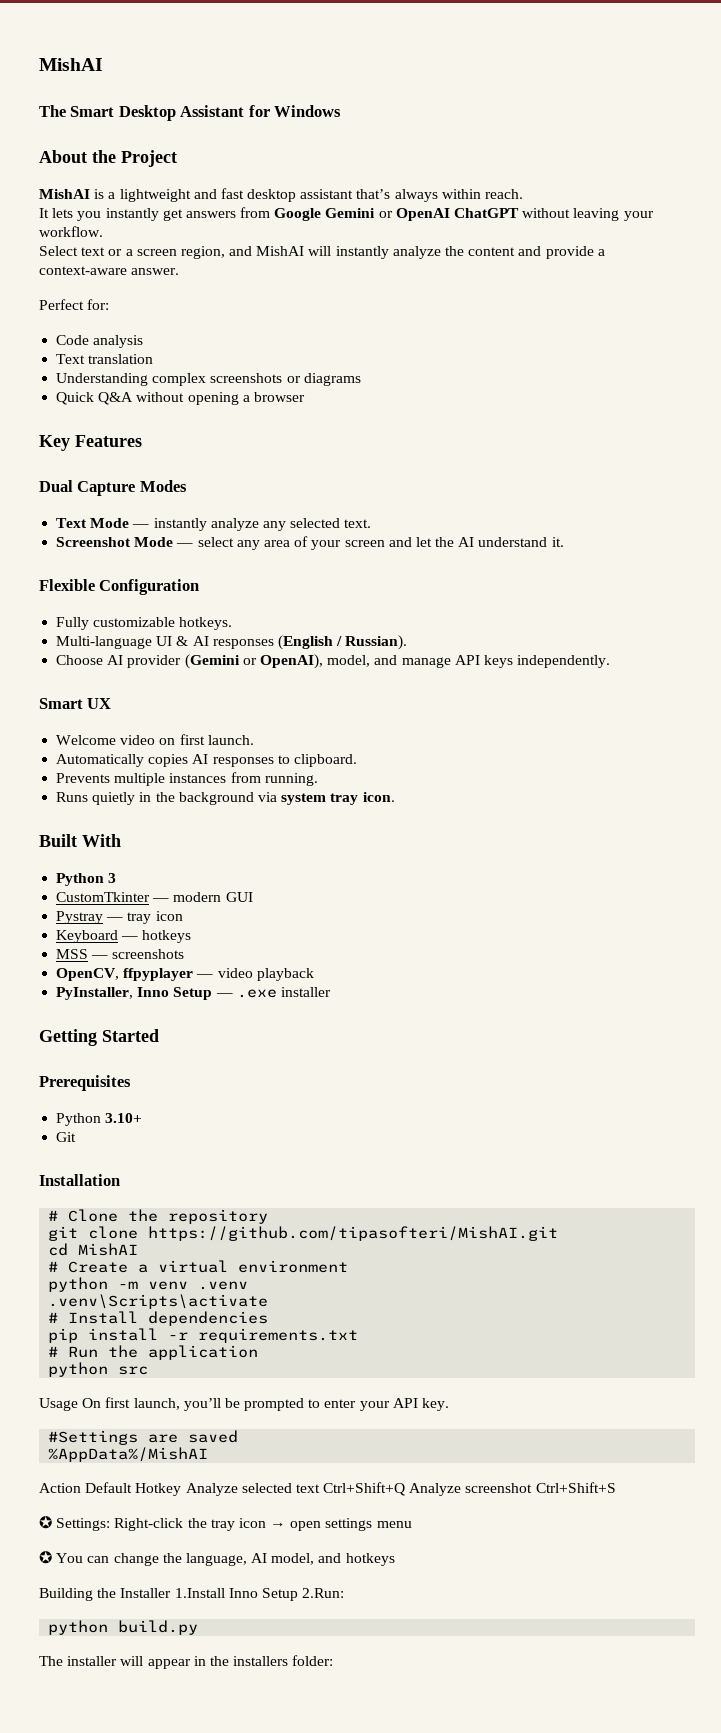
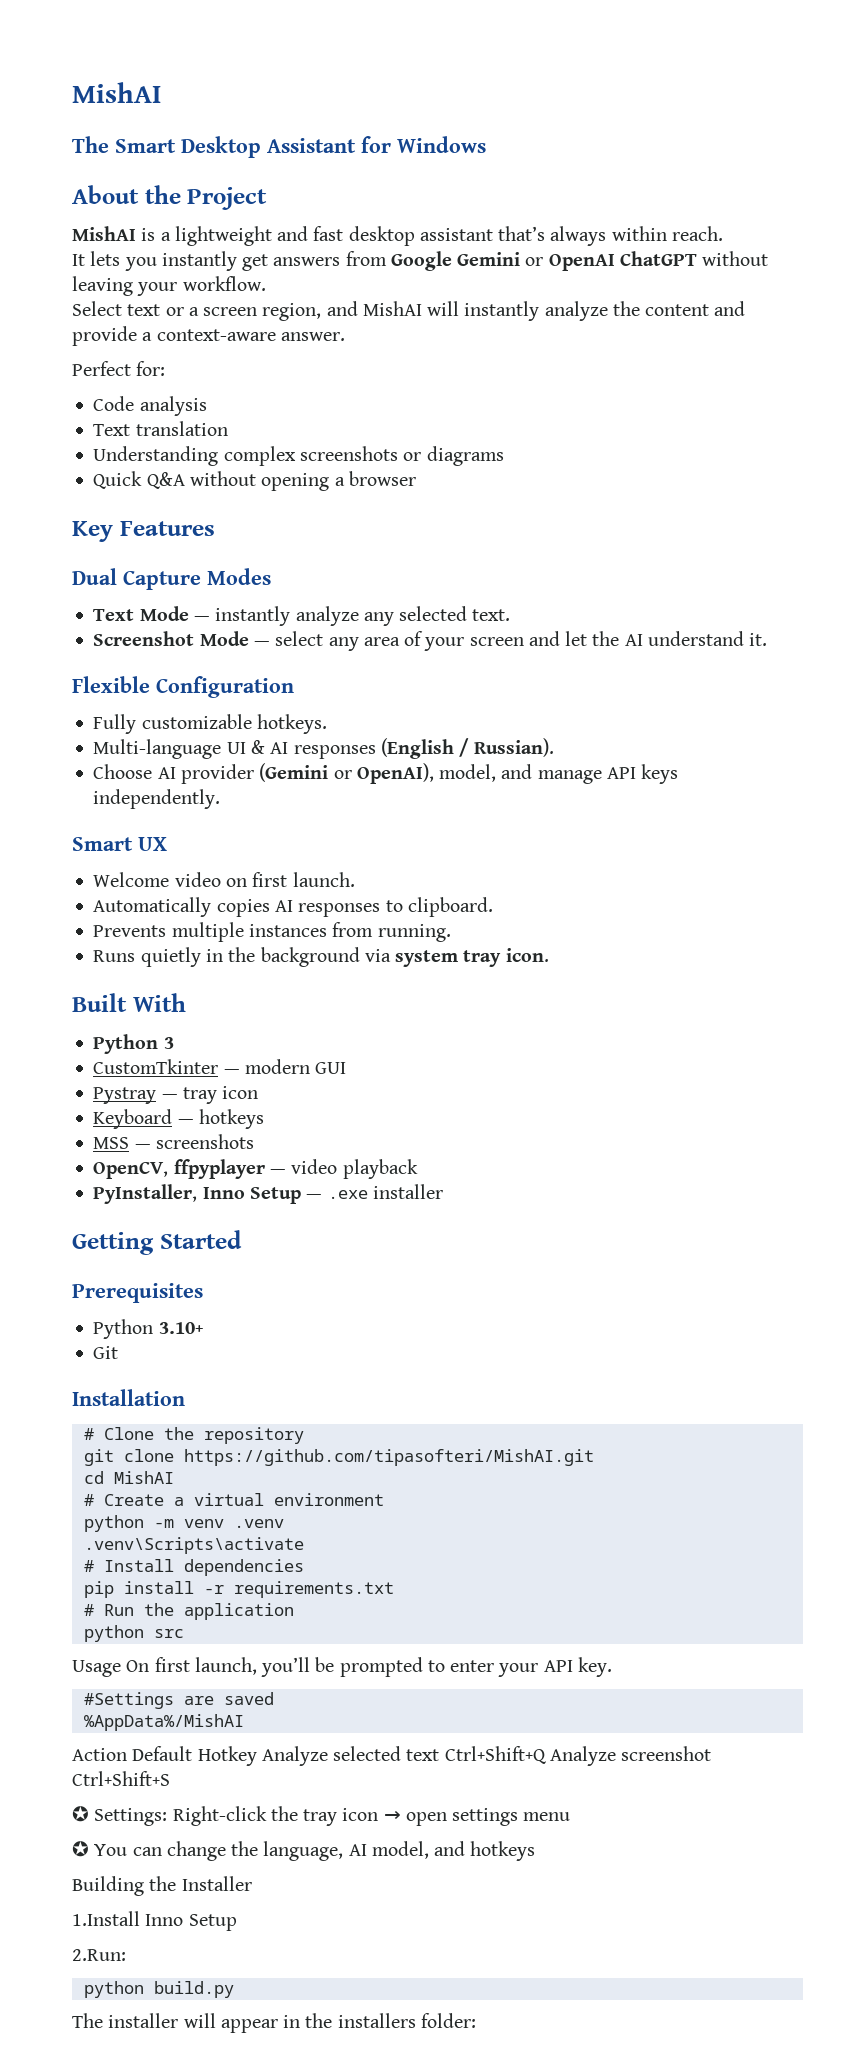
- Building the Installer 1.Install Inno Setup 2.Run:
+ Building the Installer
+ 1.Install Inno Setup
+ 2.Run:

